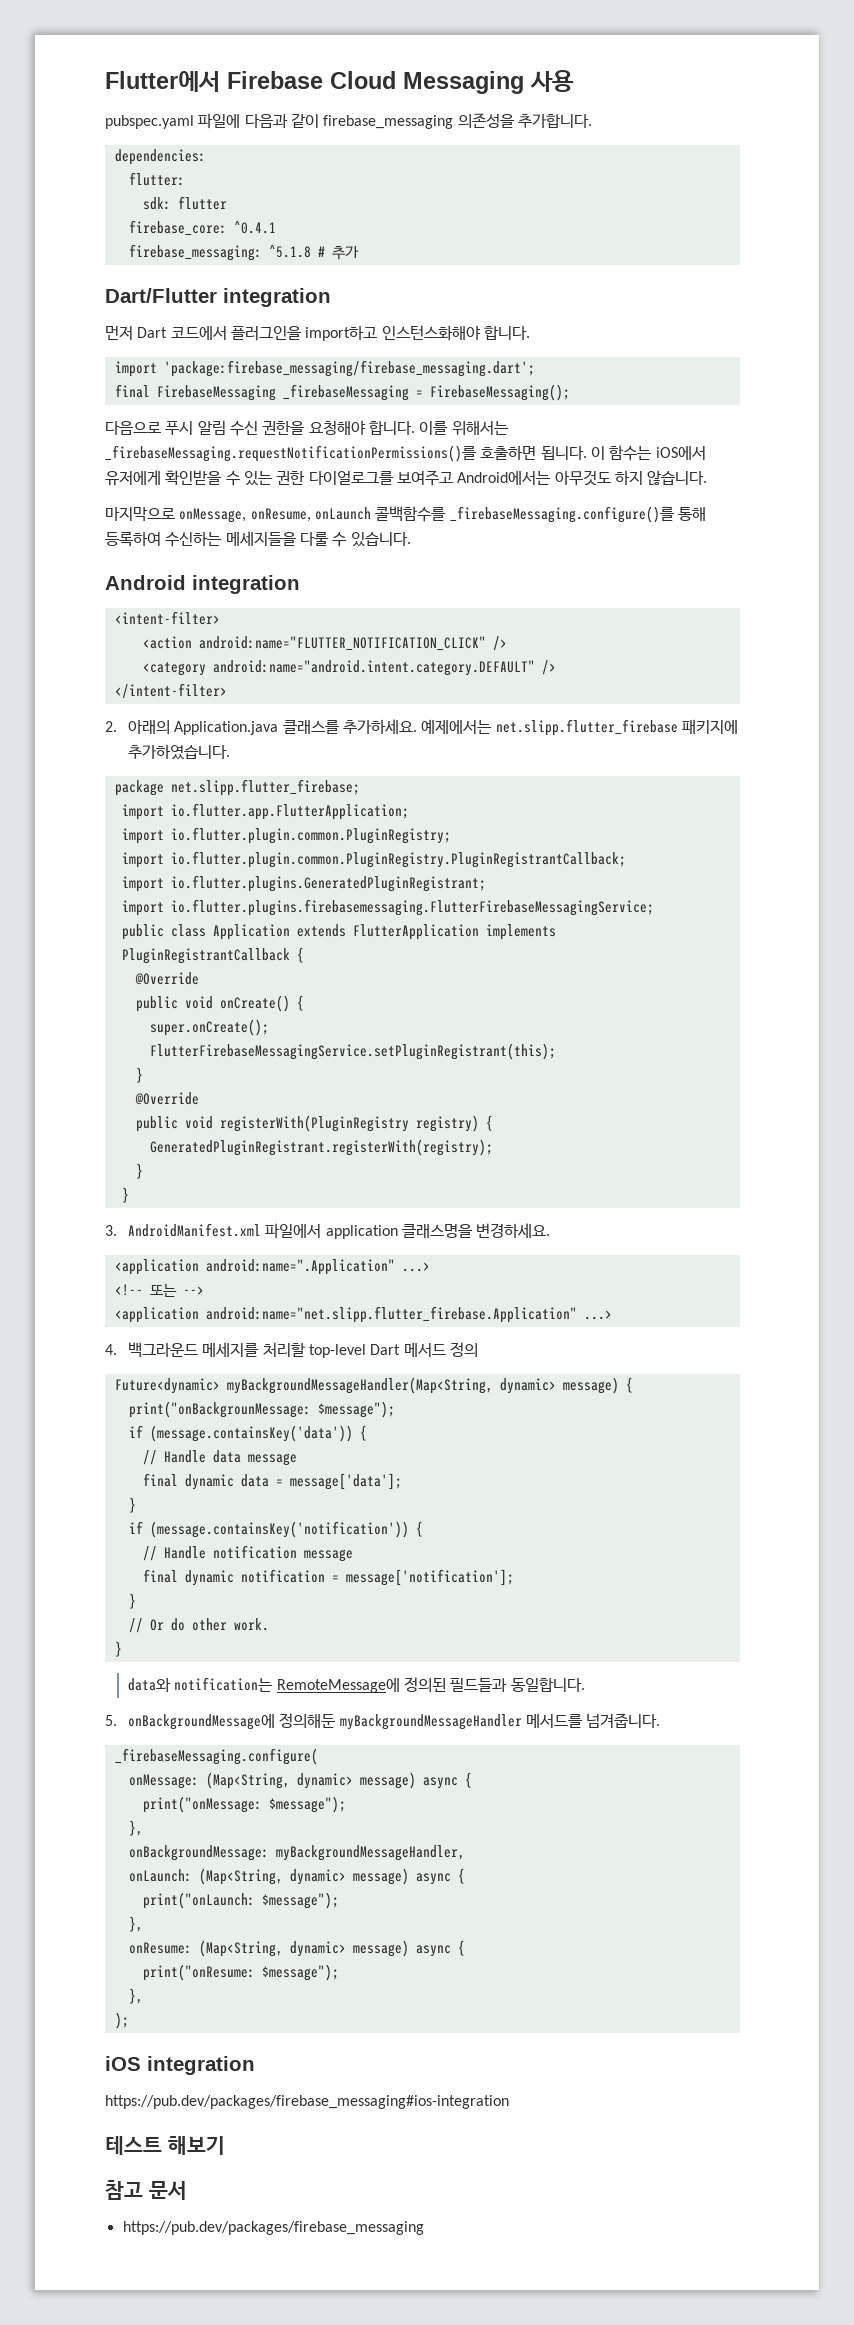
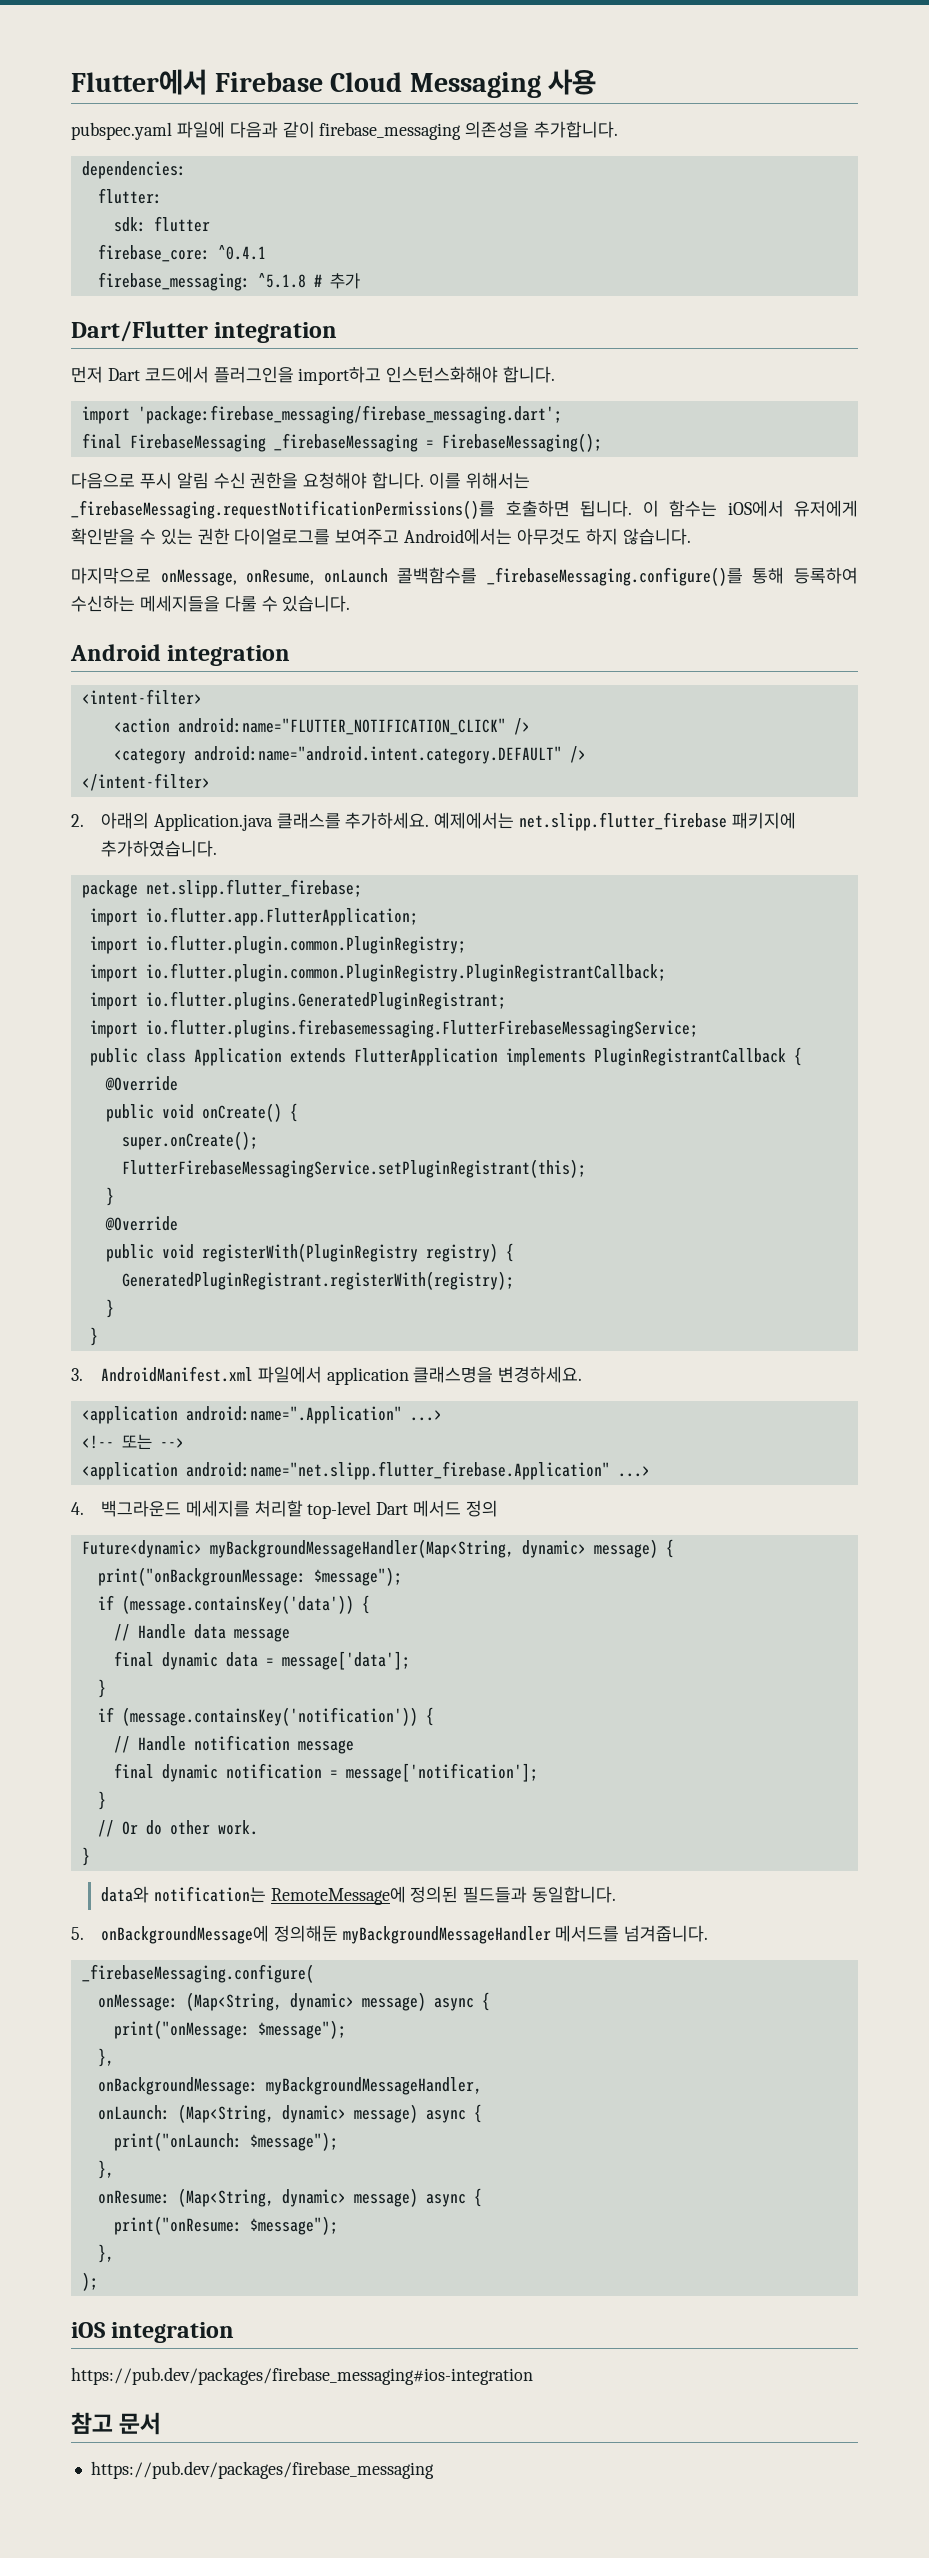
- 테스트 해보기

